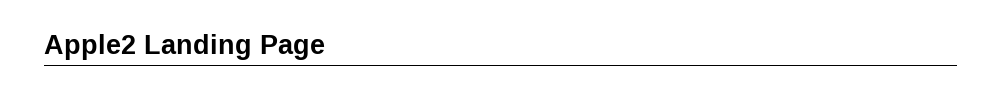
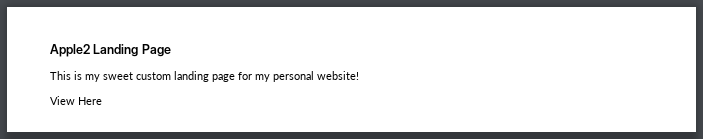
+ This is my sweet custom landing page for my personal website!
+ View Here

